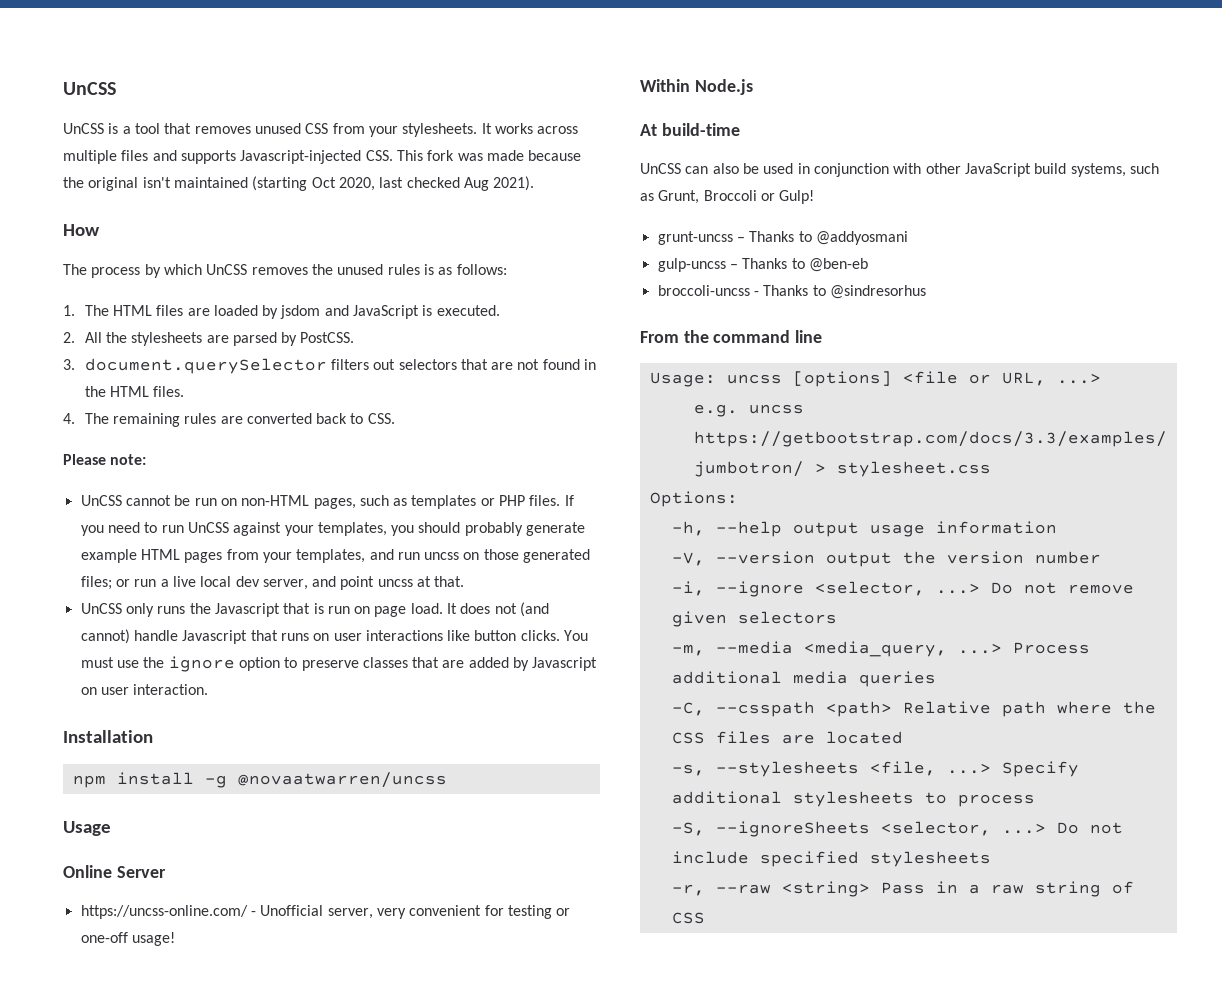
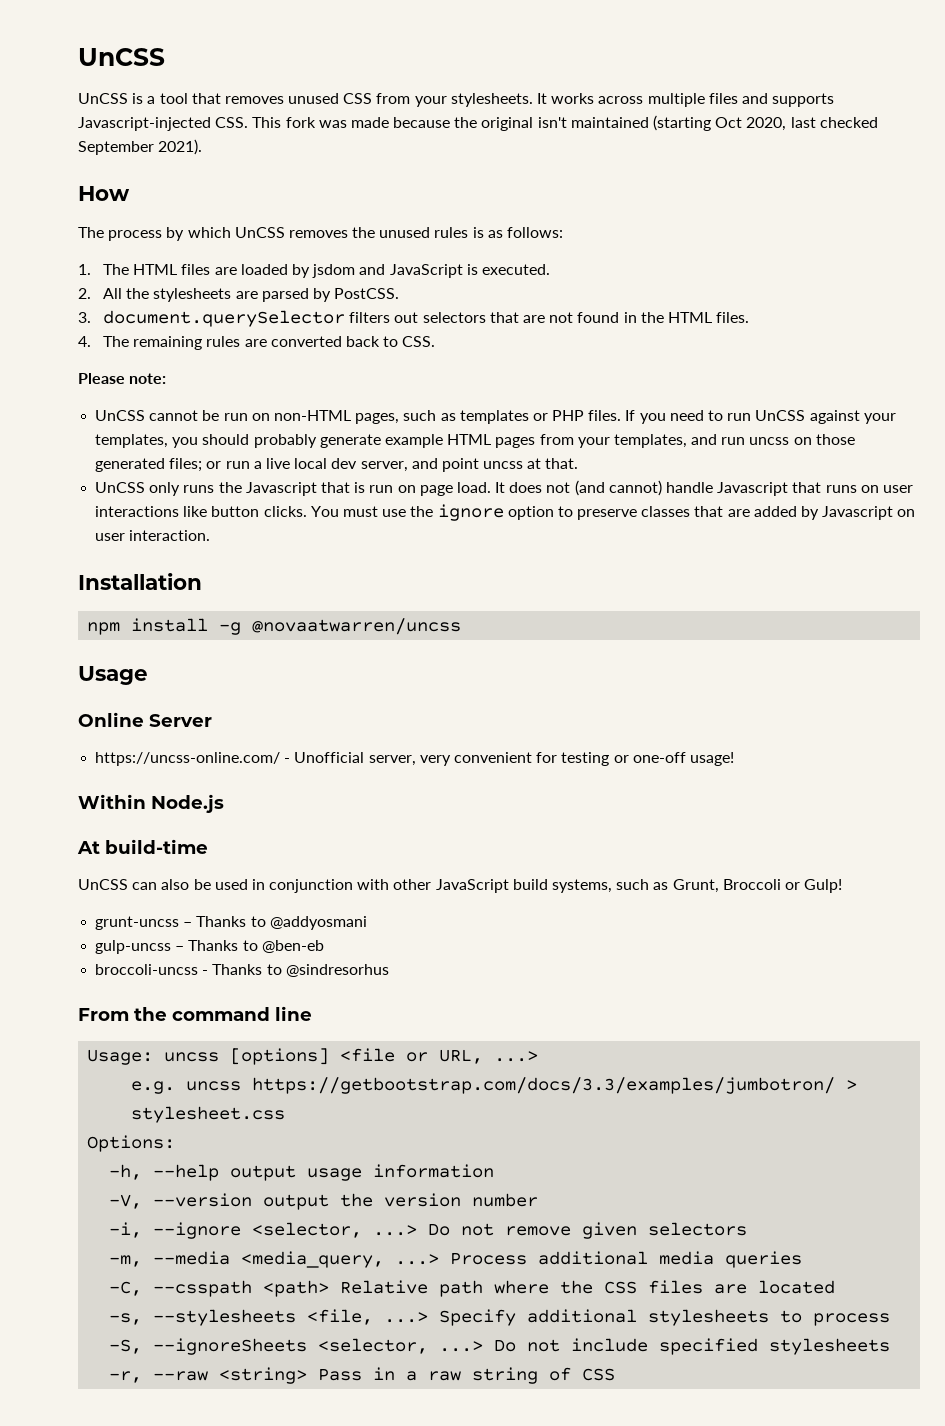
- It works across multiple files and supports Javascript-injected CSS. This fork was made because the original isn't maintained (starting Oct 2020, last checked Aug 2021).
+ It works across multiple files and supports Javascript-injected CSS. This fork was made because the original isn't maintained (starting Oct 2020, last checked September 2021).

